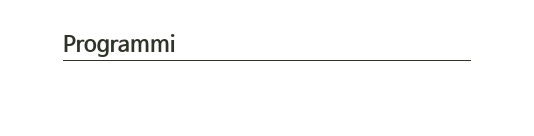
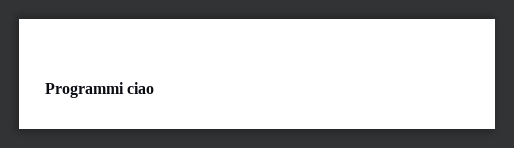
- Programmi
+ Programmi ciao

